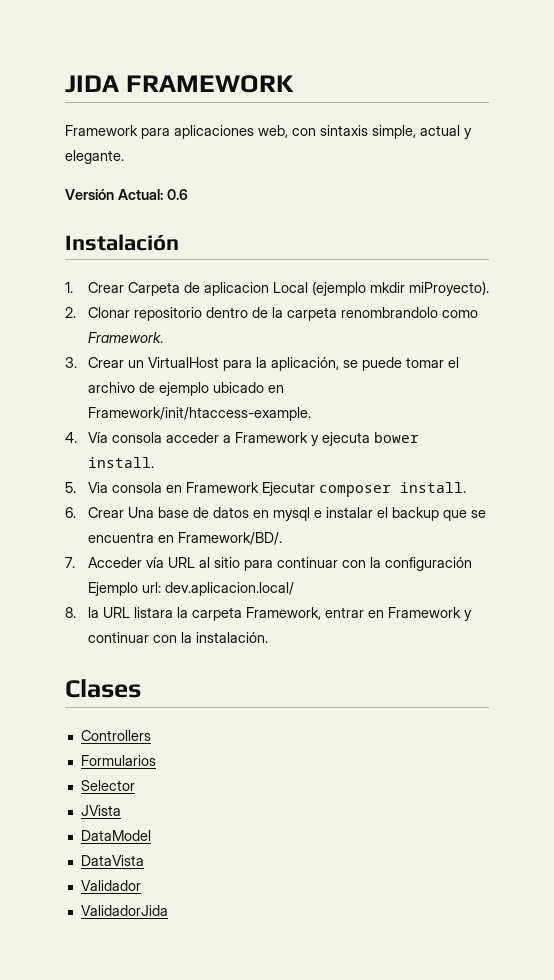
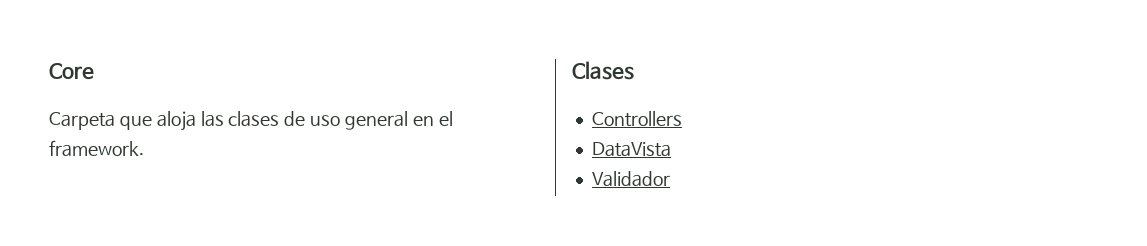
- JIDA FRAMEWORK
- Framework para aplicaciones web, con sintaxis simple, actual y elegante.
- Versión Actual: 0.6
- Instalación
- 1. Crear Carpeta de aplicacion Local (ejemplo mkdir miProyecto).
- 2. Clonar repositorio dentro de la carpeta renombrandolo como Framework.
- 3. Crear un VirtualHost para la aplicación, se puede tomar el archivo de ejemplo ubicado en Framework/init/htaccess-example.
- 4. Vía consola acceder a Framework y ejecuta bower install.
- 5. Via consola en Framework Ejecutar composer install.
- 6. Crear Una base de datos en mysql e instalar el backup que se encuentra en Framework/BD/.
- 7. Acceder vía URL al sitio para continuar con la configuración Ejemplo url: dev.aplicacion.local/
- 8. la URL listara la carpeta Framework, entrar en Framework y continuar con la instalación.
+ Core
+ Carpeta que aloja las clases de uso general en el framework.
  Clases
  Controllers
- Formularios
- Selector
- JVista
- DataModel
- ValidadorJida

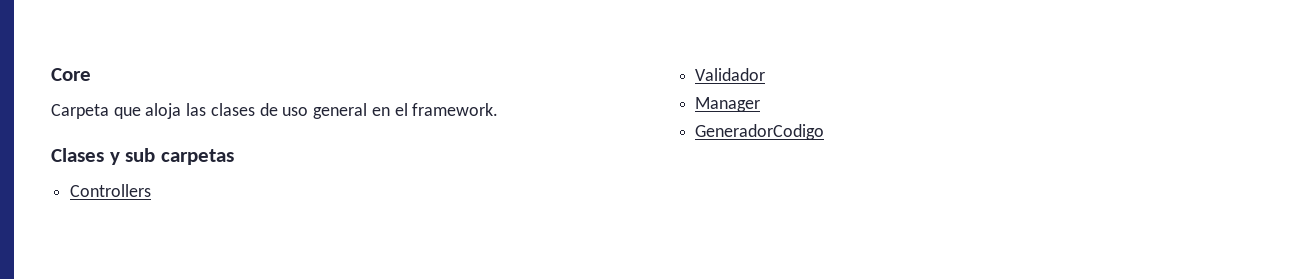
- Clases
+ Clases y sub carpetas
  Controllers
- DataVista
  Validador
+ Manager
+ GeneradorCodigo

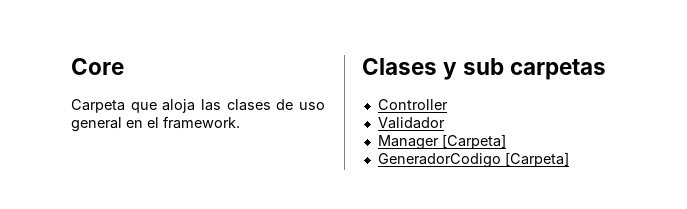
- Controllers
+ Controller
- Manager
+ Manager [Carpeta]
- GeneradorCodigo
+ GeneradorCodigo [Carpeta]

